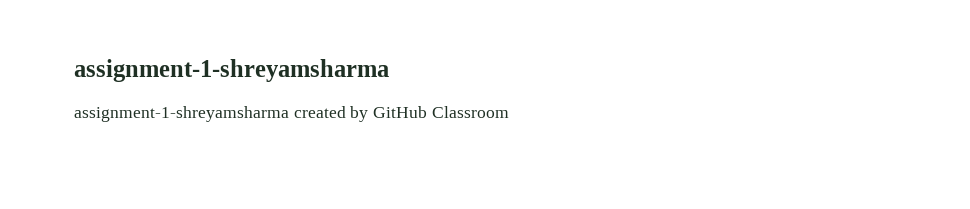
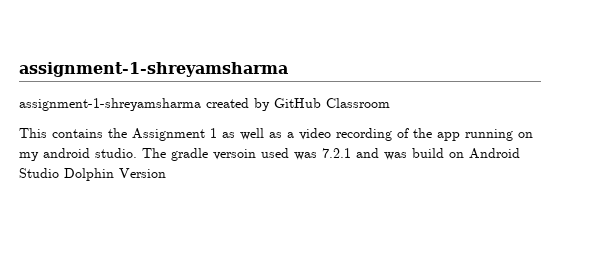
+ This contains the Assignment 1 as well as a video recording of the app running on my android studio. The gradle versoin used was 7.2.1 and was build on Android Studio Dolphin Version

